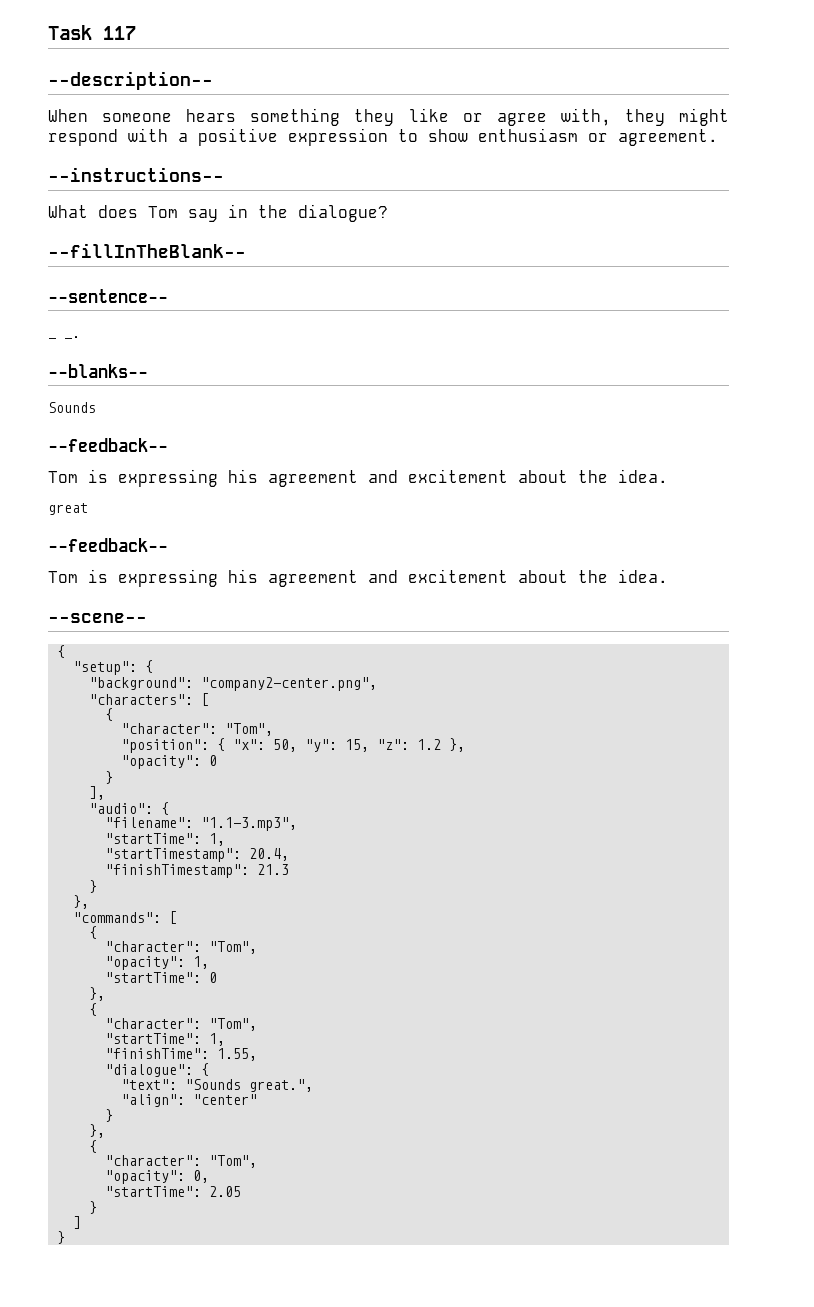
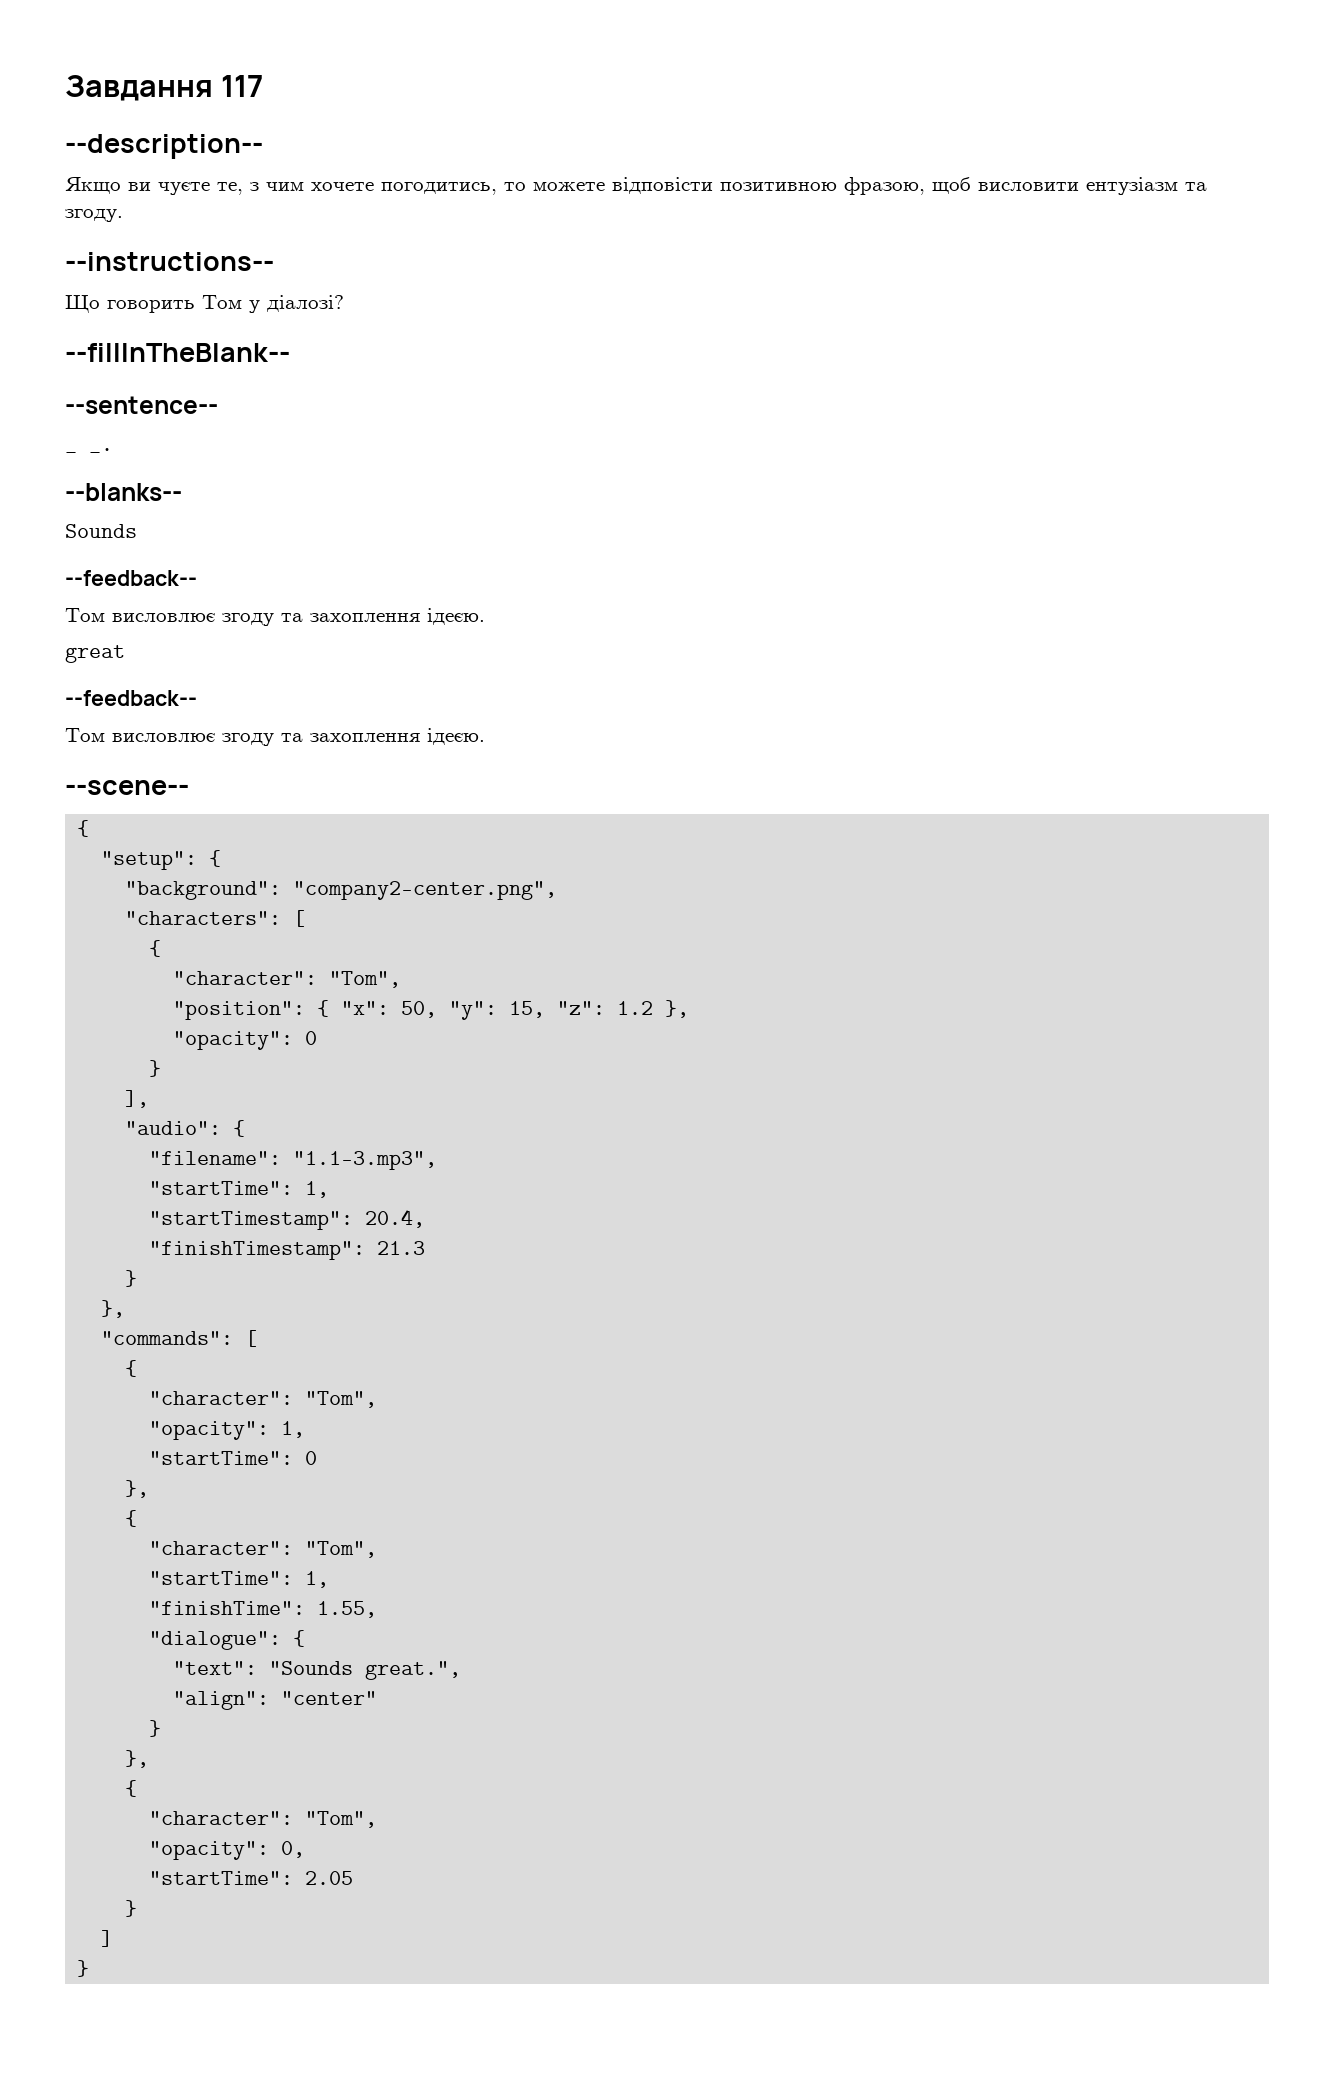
- Task 117
+ Завдання 117
- When someone hears something they like or agree with, they might respond with a positive expression to show enthusiasm or agreement.
+ Якщо ви чуєте те, з чим хочете погодитись, то можете відповісти позитивною фразою, щоб висловити ентузіазм та згоду.
  --instructions--
- What does Tom say in the dialogue?
+ Що говорить Том у діалозі?
  Sounds
  --feedback--
- Tom is expressing his agreement and excitement about the idea.
+ Том висловлює згоду та захоплення ідеєю.
  great
  --feedback--
- Tom is expressing his agreement and excitement about the idea.
+ Том висловлює згоду та захоплення ідеєю.

